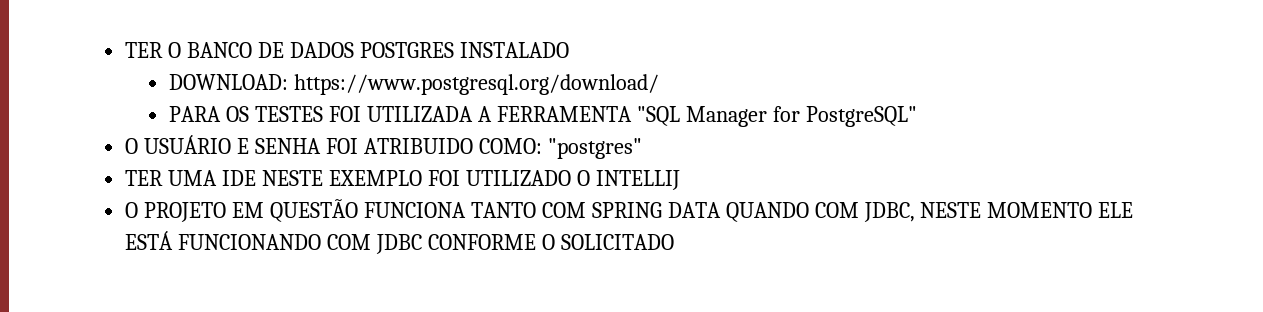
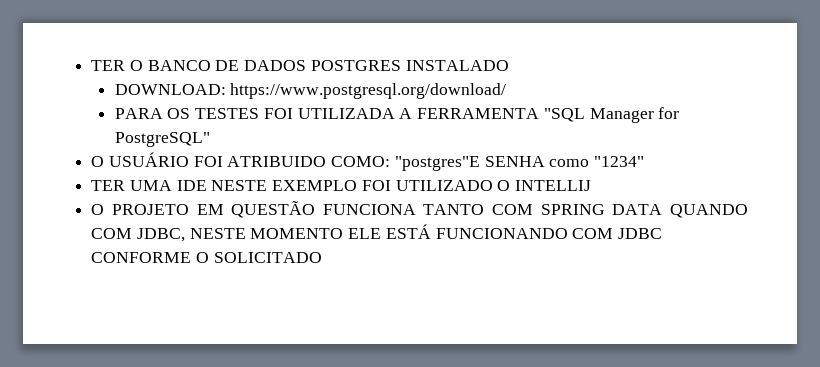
- O USUÁRIO E SENHA FOI ATRIBUIDO COMO: "postgres"
+ O USUÁRIO FOI ATRIBUIDO COMO: "postgres"E SENHA como "1234"

